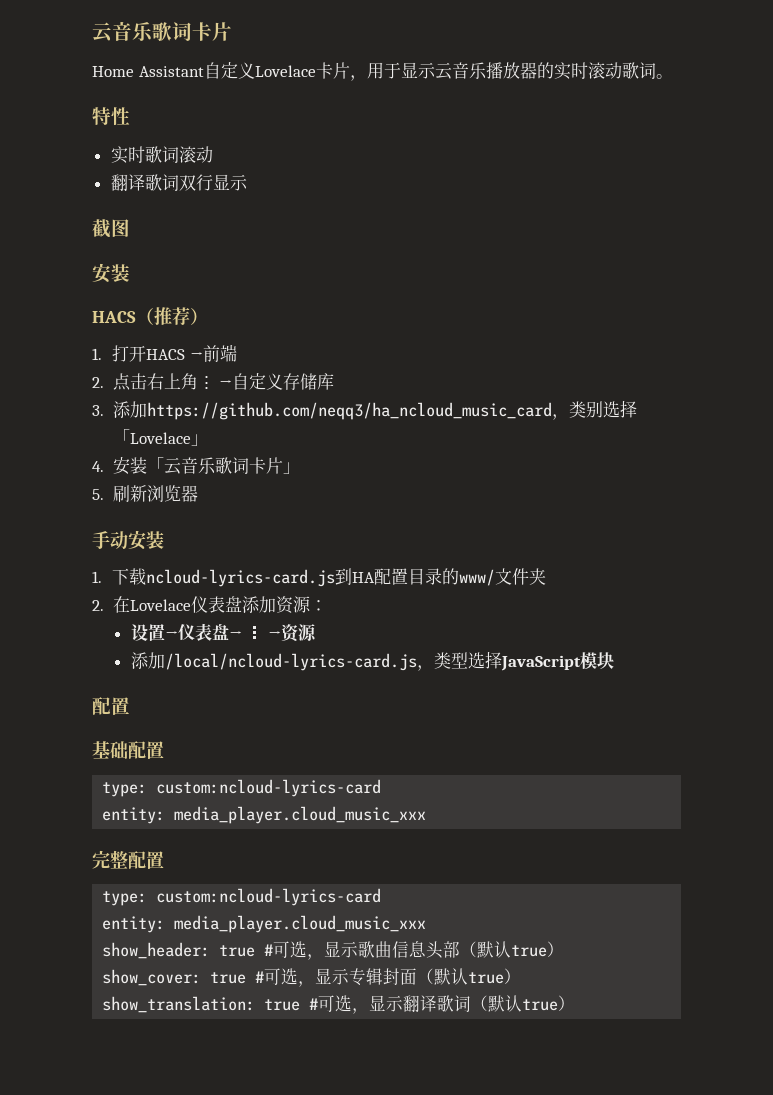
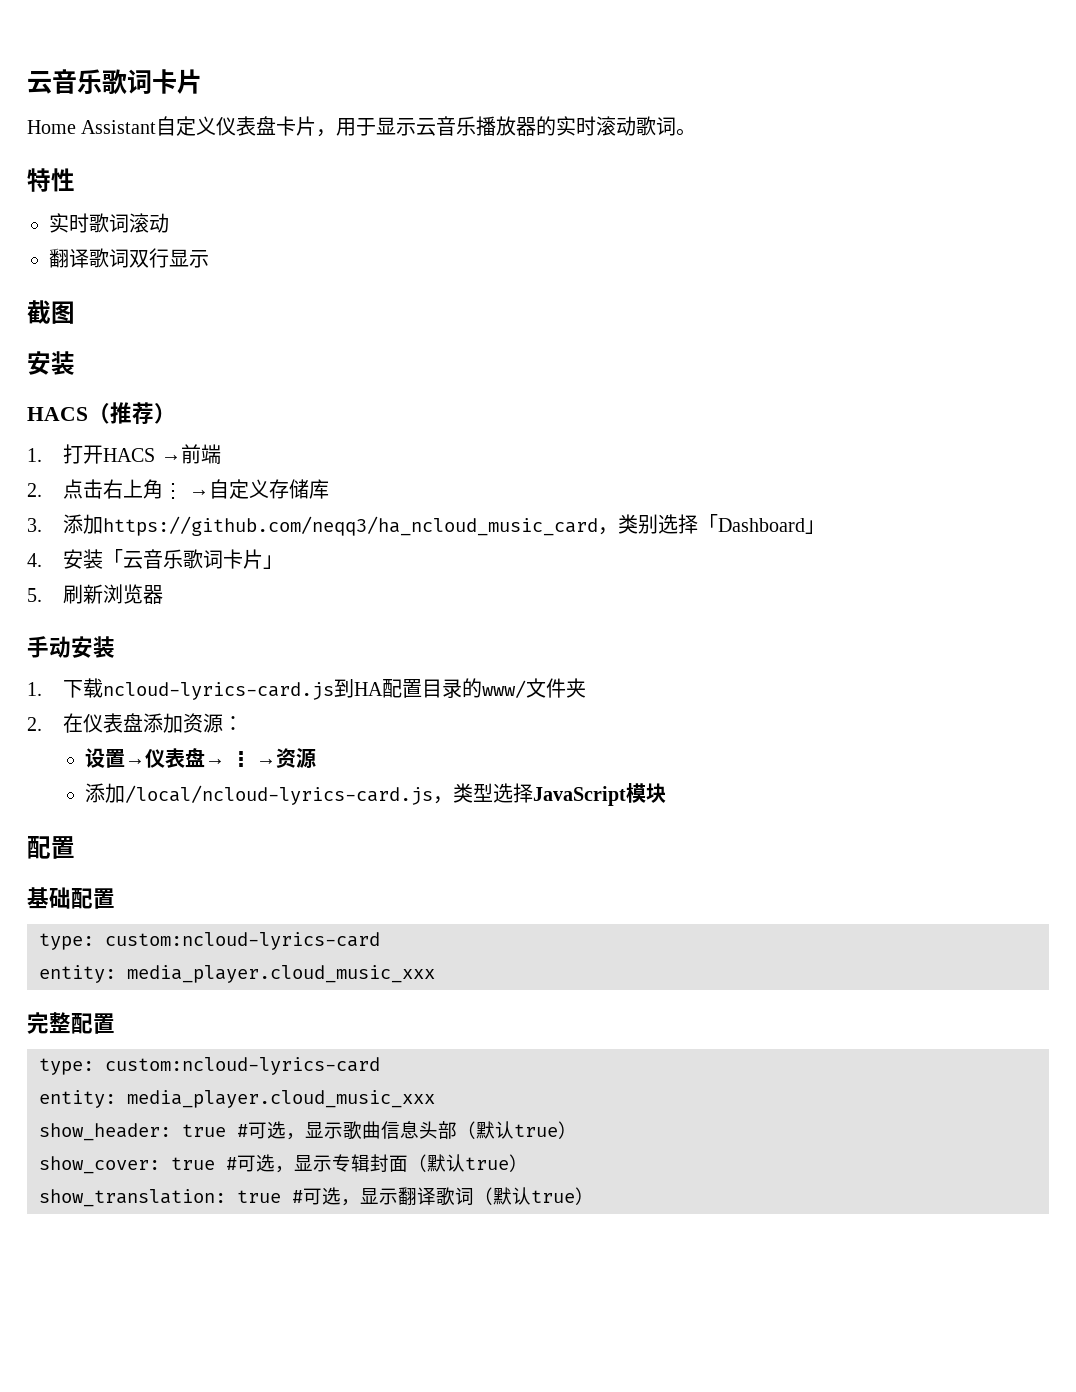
- Home Assistant自定义Lovelace卡片，用于显示云音乐播放器的实时滚动歌词。
+ Home Assistant自定义仪表盘卡片，用于显示云音乐播放器的实时滚动歌词。
- 3.添加https://github.com/neqq3/ha_ncloud_music_card，类别选择「Lovelace」
+ 3.添加https://github.com/neqq3/ha_ncloud_music_card，类别选择「Dashboard」
- 2.在Lovelace仪表盘添加资源：
+ 2.在仪表盘添加资源：

